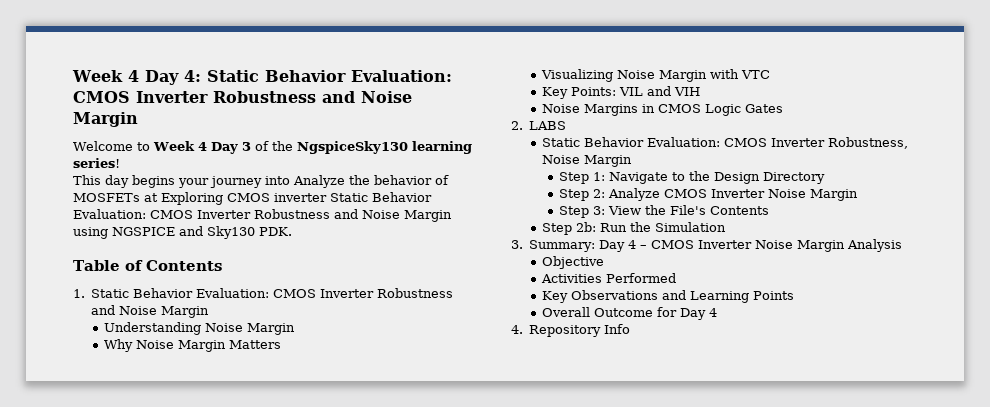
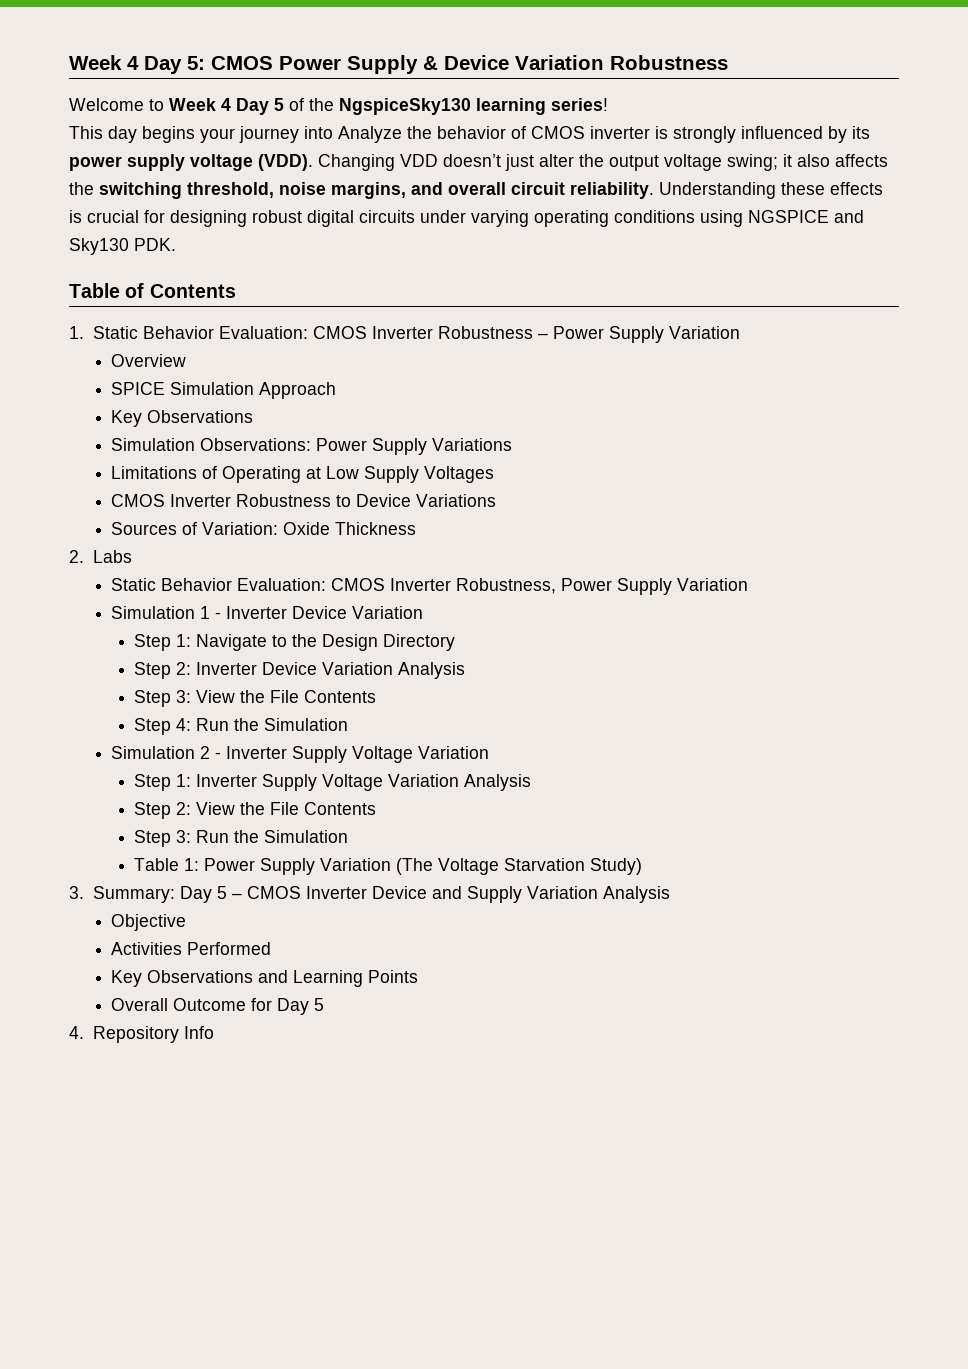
- Week 4 Day 4: Static Behavior Evaluation: CMOS Inverter Robustness and Noise Margin
+ Week 4 Day 5: CMOS Power Supply & Device Variation Robustness
- Welcome to Week 4 Day 3 of the NgspiceSky130 learning series!
+ Welcome to Week 4 Day 5 of the NgspiceSky130 learning series!
- This day begins your journey into Analyze the behavior of MOSFETs at Exploring CMOS inverter Static Behavior Evaluation: CMOS Inverter Robustness and Noise Margin using NGSPICE and Sky130 PDK.
+ This day begins your journey into Analyze the behavior of CMOS inverter is strongly influenced by its power supply voltage (VDD). Changing VDD doesn’t just alter the output voltage swing; it also affects the switching threshold, noise margins, and overall circuit reliability. Understanding these effects is crucial for designing robust digital circuits under varying operating conditions using NGSPICE and Sky130 PDK.
- 1. Static Behavior Evaluation: CMOS Inverter Robustness and Noise Margin
- Understanding Noise Margin
- Why Noise Margin Matters
- Visualizing Noise Margin with VTC
- Key Points: VIL and VIH
- Noise Margins in CMOS Logic Gates
+ 1. Static Behavior Evaluation: CMOS Inverter Robustness – Power Supply Variation
+ Overview
+ SPICE Simulation Approach
+ Key Observations
+ Simulation Observations: Power Supply Variations
+ Limitations of Operating at Low Supply Voltages
+ CMOS Inverter Robustness to Device Variations
+ Sources of Variation: Oxide Thickness
- 2. LABS
+ 2. Labs
- Static Behavior Evaluation: CMOS Inverter Robustness, Noise Margin
+ Static Behavior Evaluation: CMOS Inverter Robustness, Power Supply Variation
+ Simulation 1 - Inverter Device Variation
- Step 2: Analyze CMOS Inverter Noise Margin
+ Step 2: Inverter Device Variation Analysis
- Step 3: View the File's Contents
- Step 2b: Run the Simulation
+ Step 3: View the File Contents
+ Step 4: Run the Simulation
+ Simulation 2 - Inverter Supply Voltage Variation
+ Step 1: Inverter Supply Voltage Variation Analysis
+ Step 2: View the File Contents
+ Step 3: Run the Simulation
+ Table 1: Power Supply Variation (The Voltage Starvation Study)
- 3. Summary: Day 4 – CMOS Inverter Noise Margin Analysis
+ 3. Summary: Day 5 – CMOS Inverter Device and Supply Variation Analysis
- Overall Outcome for Day 4
+ Overall Outcome for Day 5

